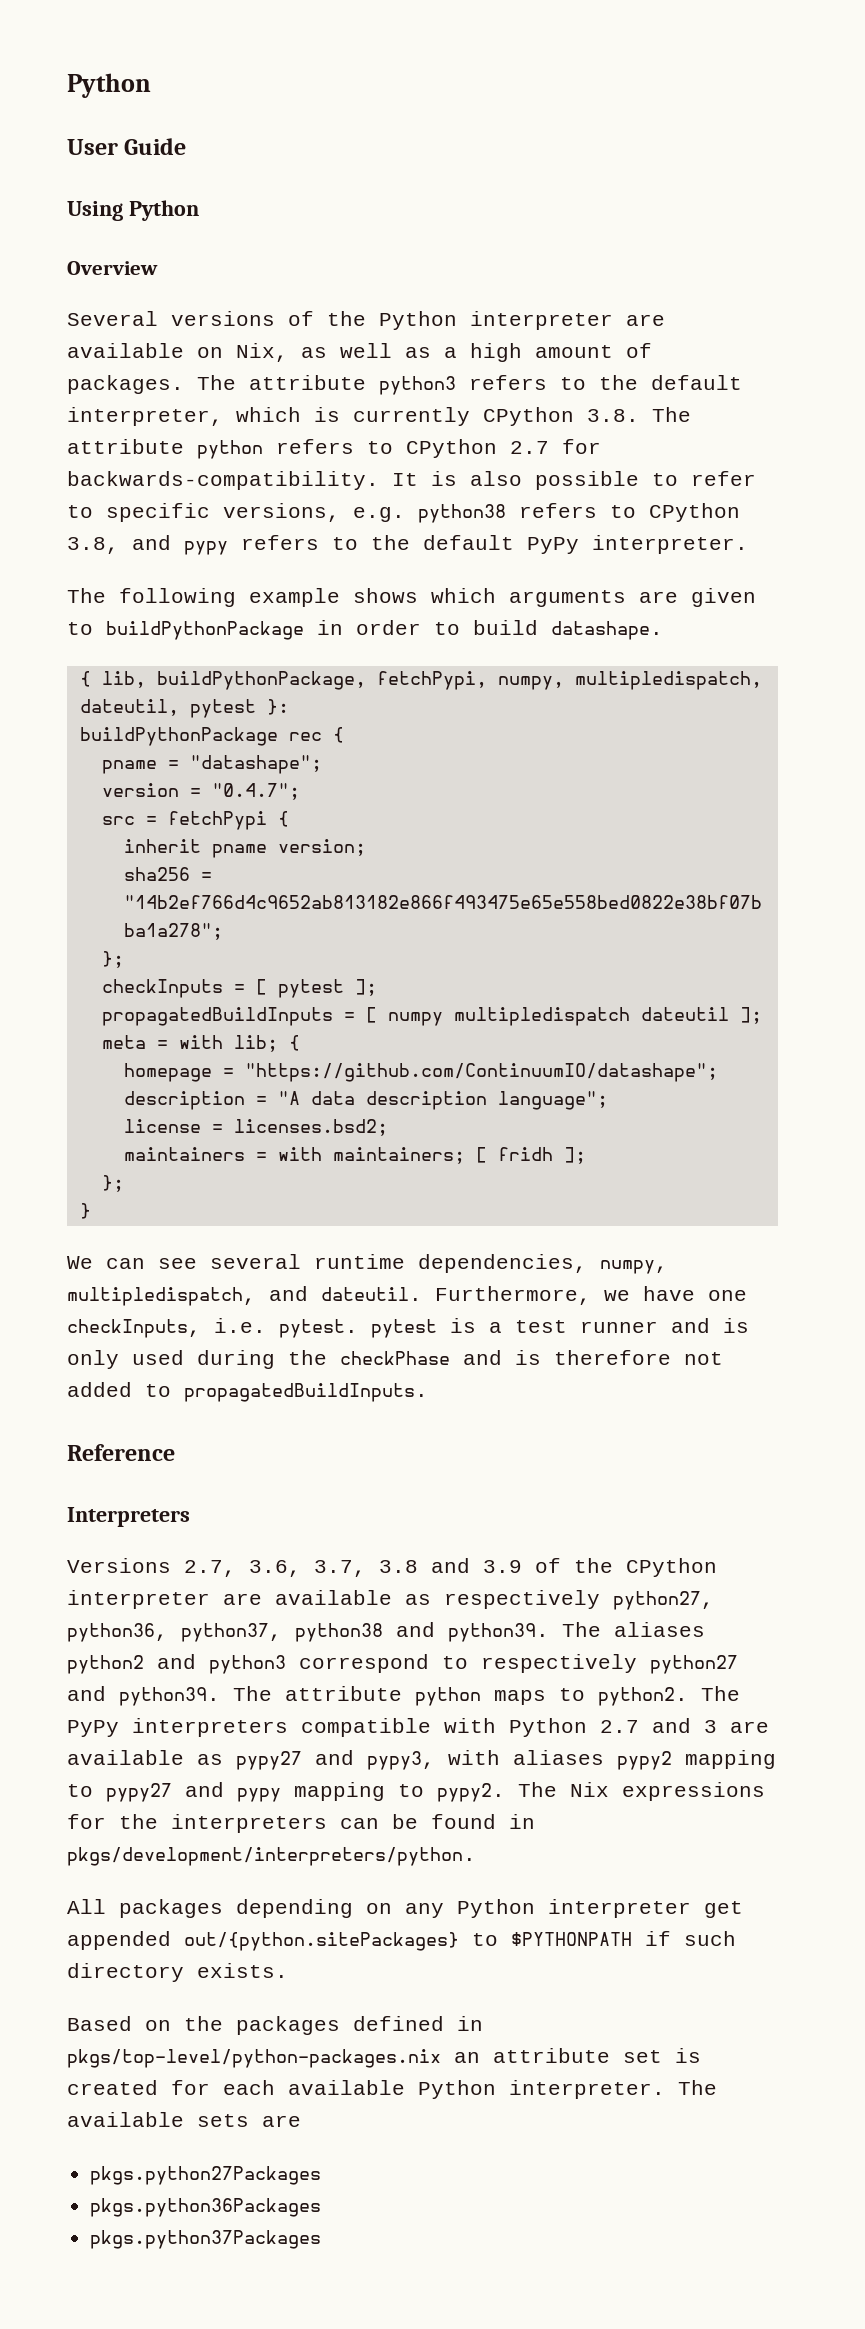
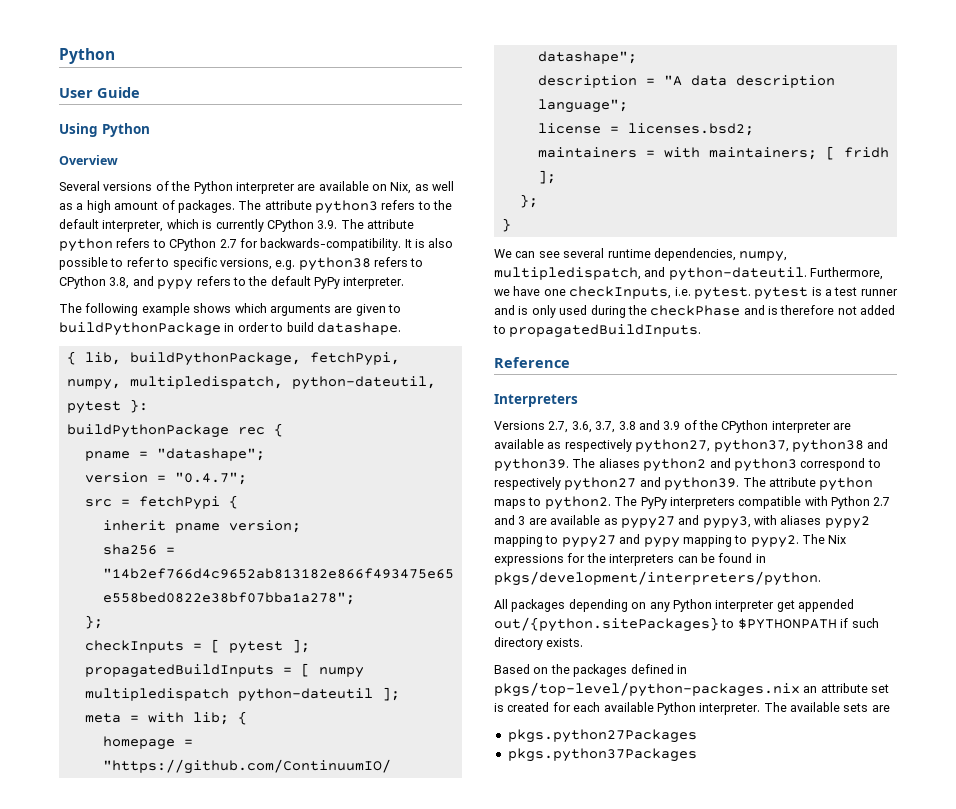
- The attribute python3 refers to the default interpreter, which is currently CPython 3.8. The attribute python refers to CPython 2.7 for backwards-compatibility.
+ The attribute python3 refers to the default interpreter, which is currently CPython 3.9. The attribute python refers to CPython 2.7 for backwards-compatibility.
- { lib, buildPythonPackage, fetchPypi, numpy, multipledispatch, dateutil, pytest }:
+ { lib, buildPythonPackage, fetchPypi, numpy, multipledispatch, python-dateutil, pytest }:
- propagatedBuildInputs = [ numpy multipledispatch dateutil ];
+ propagatedBuildInputs = [ numpy multipledispatch python-dateutil ];
- We can see several runtime dependencies, numpy, multipledispatch, and dateutil.
+ We can see several runtime dependencies, numpy, multipledispatch, and python-dateutil.
- Versions 2.7, 3.6, 3.7, 3.8 and 3.9 of the CPython interpreter are available as respectively python27, python36, python37, python38 and python39.
+ Versions 2.7, 3.6, 3.7, 3.8 and 3.9 of the CPython interpreter are available as respectively python27, python37, python38 and python39.
- pkgs.python36Packages

